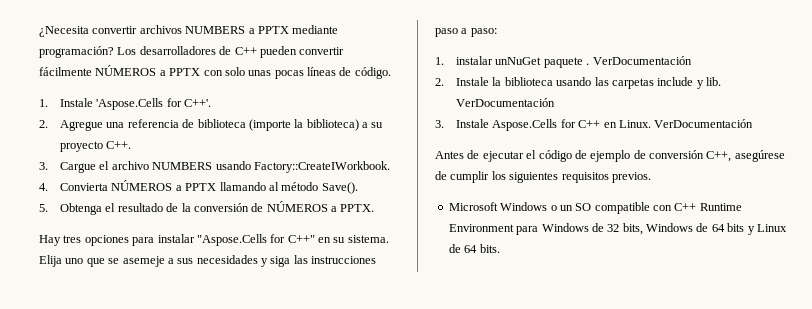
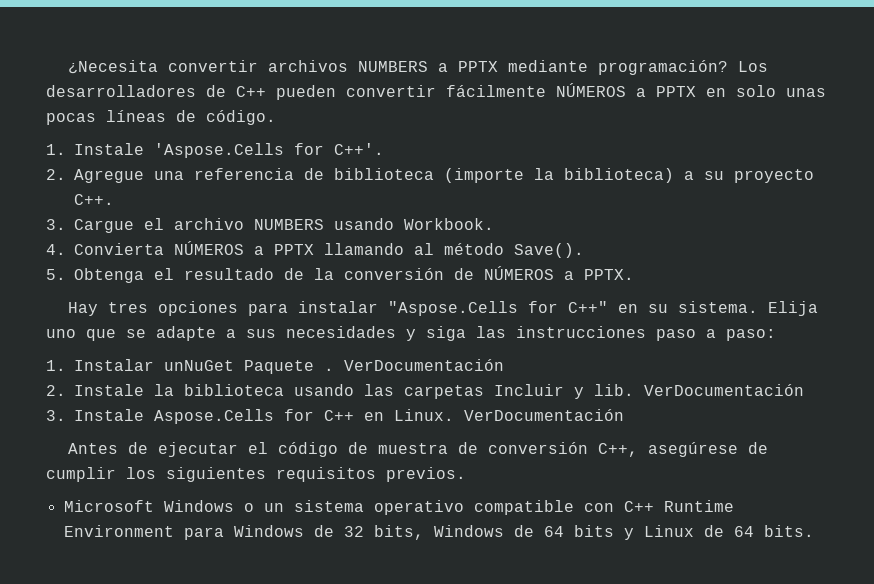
- Los desarrolladores de C++ pueden convertir fácilmente NÚMEROS a PPTX con solo unas pocas líneas de código.
+ Los desarrolladores de C++ pueden convertir fácilmente NÚMEROS a PPTX en solo unas pocas líneas de código.
- 3. Cargue el archivo NUMBERS usando Factory::CreateIWorkbook.
+ 3. Cargue el archivo NUMBERS usando Workbook.
- Elija uno que se asemeje a sus necesidades y siga las instrucciones paso a paso:
+ Elija uno que se adapte a sus necesidades y siga las instrucciones paso a paso:
- 1. instalar unNuGet paquete .
+ 1. Instalar unNuGet Paquete .
- 2. Instale la biblioteca usando las carpetas include y lib.
+ 2. Instale la biblioteca usando las carpetas Incluir y lib.
- Antes de ejecutar el código de ejemplo de conversión C++, asegúrese de cumplir los siguientes requisitos previos.
+ Antes de ejecutar el código de muestra de conversión C++, asegúrese de cumplir los siguientes requisitos previos.
- Microsoft Windows o un SO compatible con C++ Runtime Environment para Windows de 32 bits, Windows de 64 bits y Linux de 64 bits.
+ Microsoft Windows o un sistema operativo compatible con C++ Runtime Environment para Windows de 32 bits, Windows de 64 bits y Linux de 64 bits.

